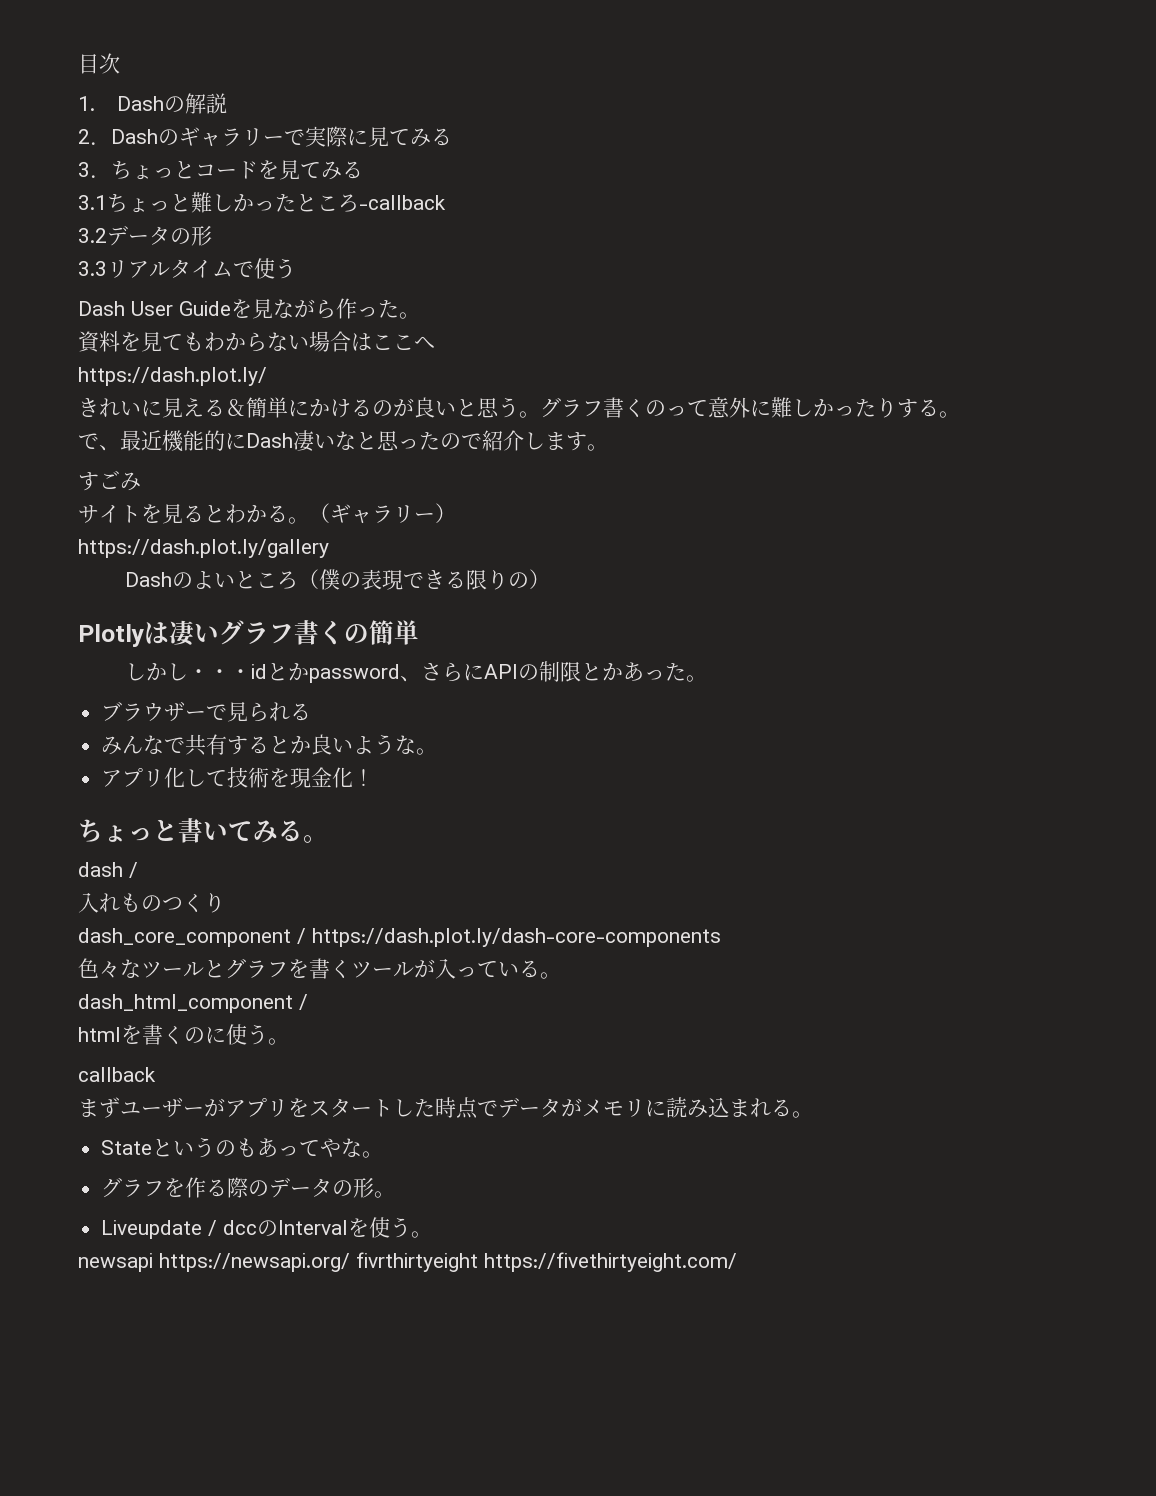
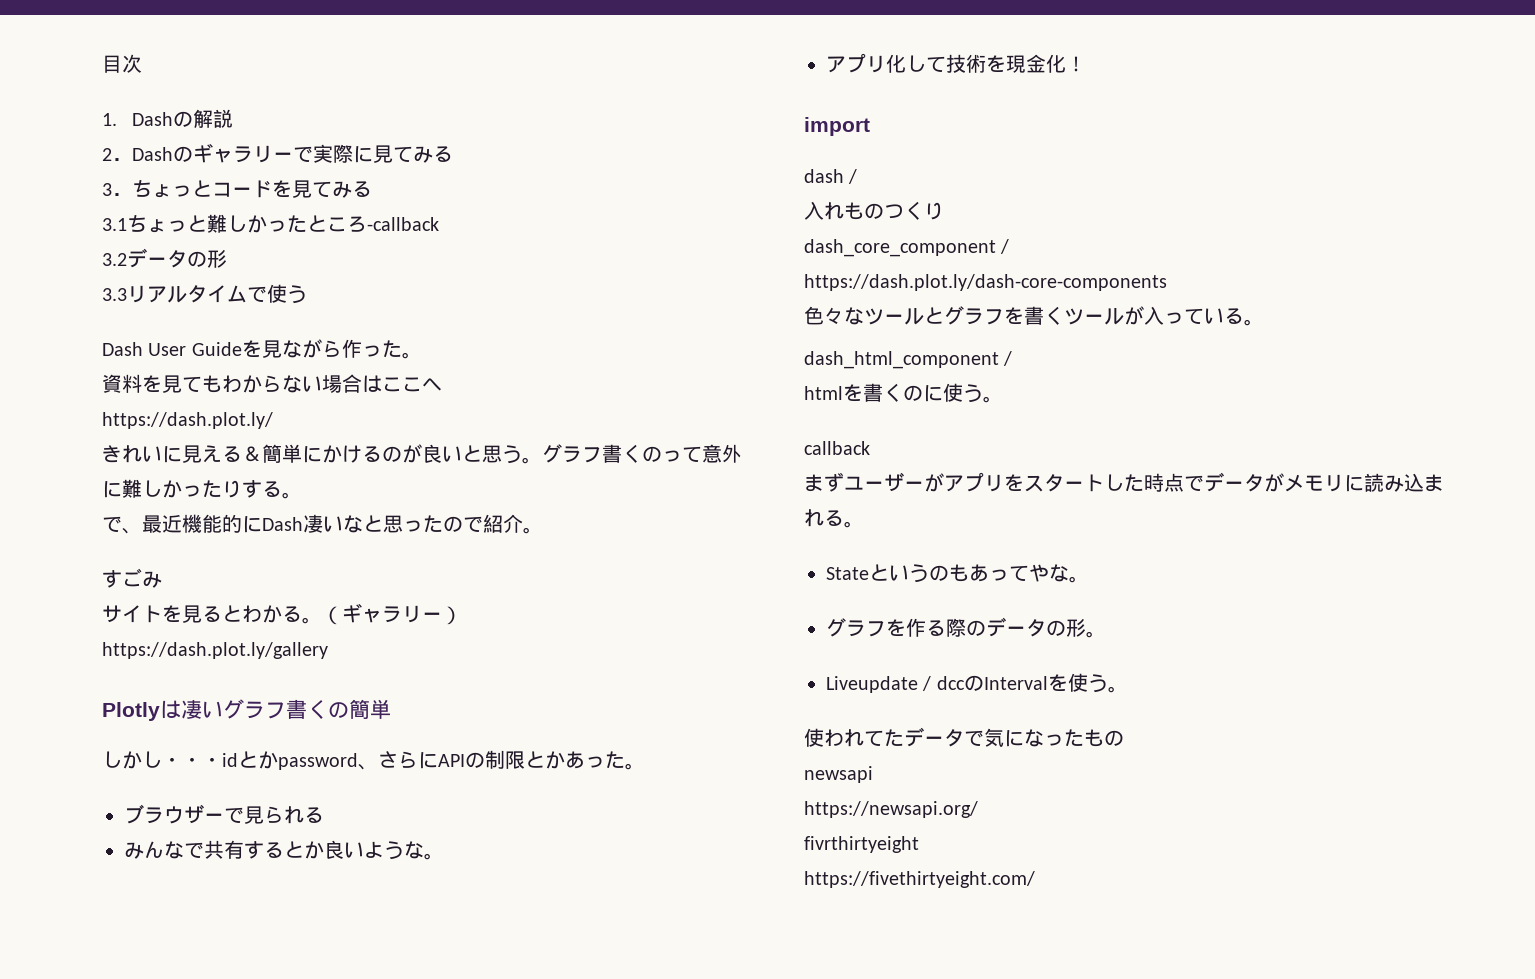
- で、最近機能的にDash凄いなと思ったので紹介します。
+ で、最近機能的にDash凄いなと思ったので紹介。
- Dashのよいところ（僕の表現できる限りの）
- ちょっと書いてみる。
+ import
- dash_core_component / https://dash.plot.ly/dash-core-components
+ dash_core_component /
+ https://dash.plot.ly/dash-core-components
+ 使われてたデータで気になったもの
- newsapi https://newsapi.org/ fivrthirtyeight https://fivethirtyeight.com/
+ newsapi
+ https://newsapi.org/
+ fivrthirtyeight
+ https://fivethirtyeight.com/

